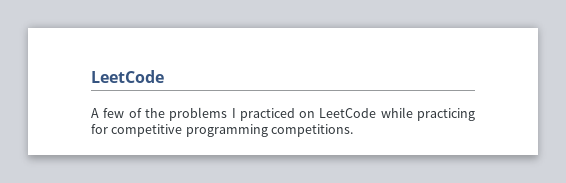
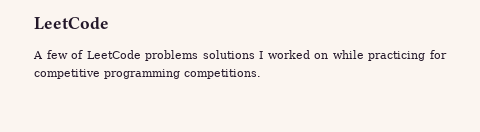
- A few of the problems I practiced on LeetCode while practicing for competitive programming competitions.
+ A few of LeetCode problems solutions I worked on while practicing for competitive programming competitions.

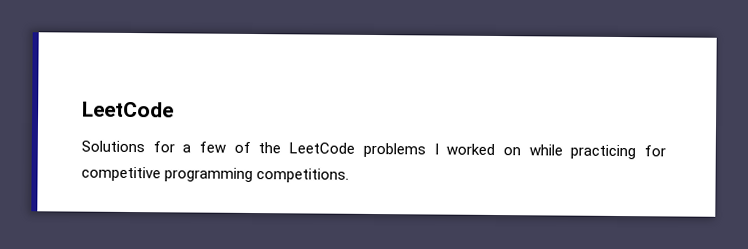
- A few of LeetCode problems solutions I worked on while practicing for competitive programming competitions.
+ Solutions for a few of the LeetCode problems I worked on while practicing for competitive programming competitions.

